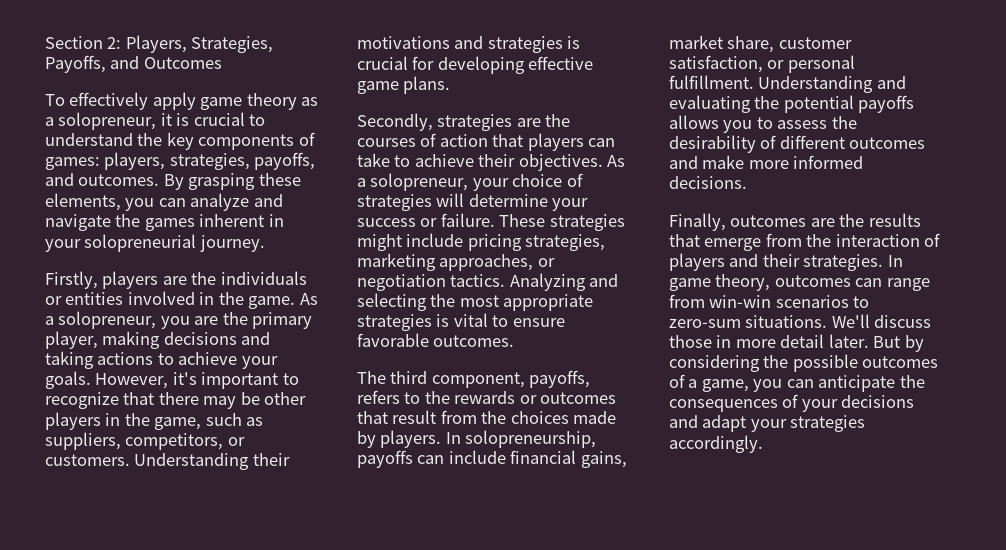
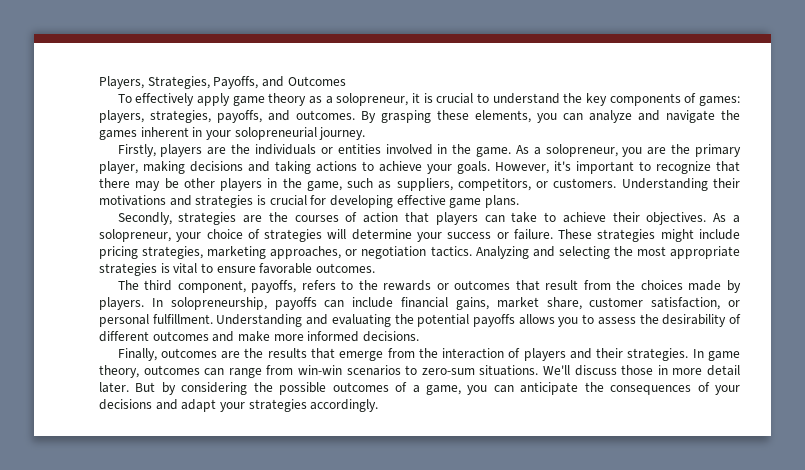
- Section 2: Players, Strategies, Payoffs, and Outcomes
+ Players, Strategies, Payoffs, and Outcomes

